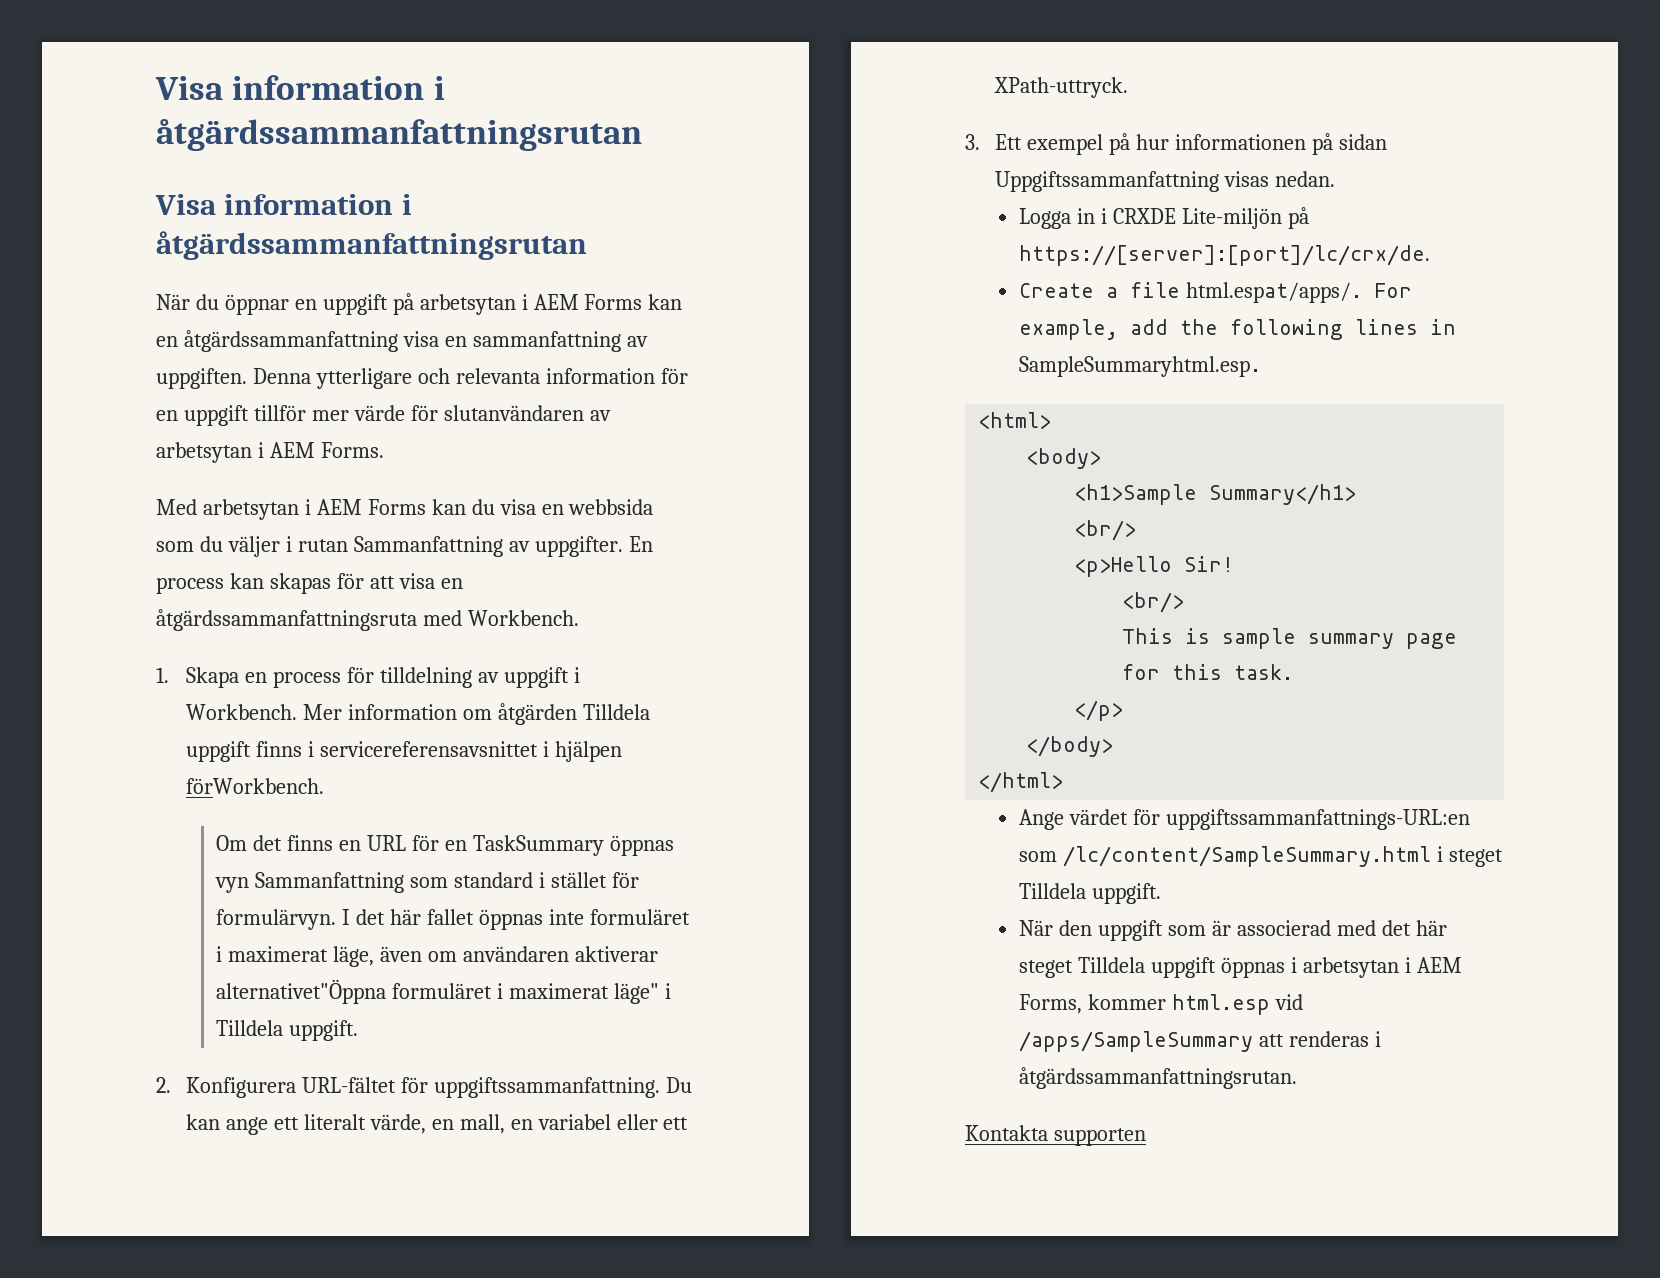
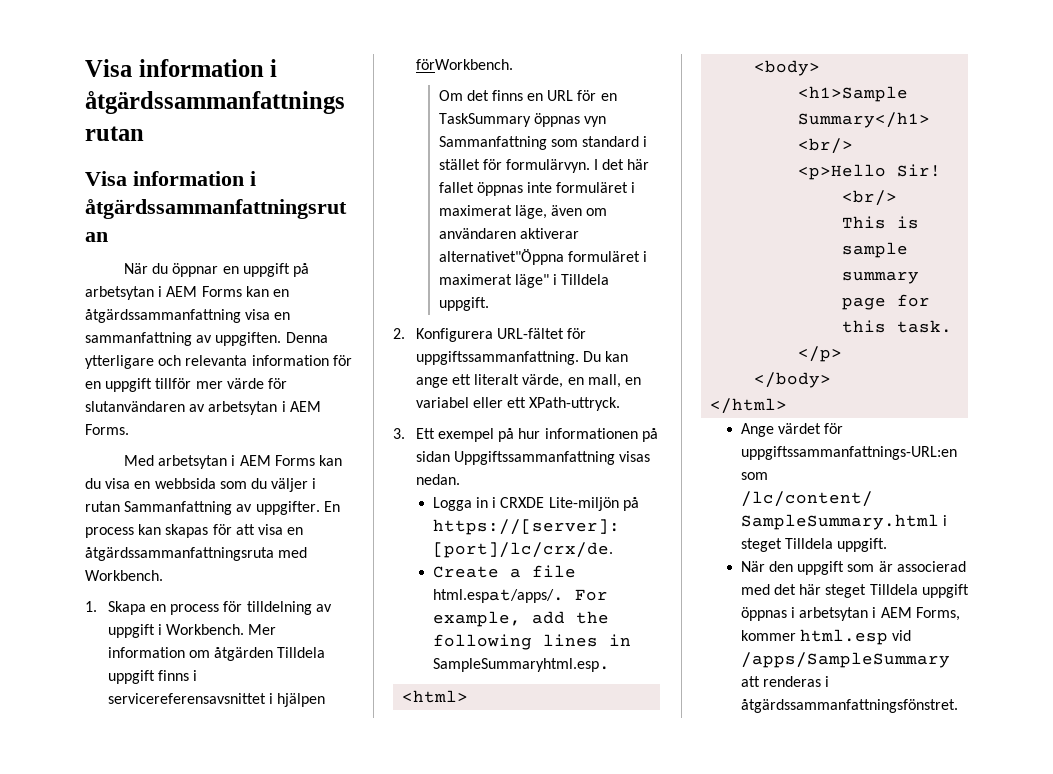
- När den uppgift som är associerad med det här steget Tilldela uppgift öppnas i arbetsytan i AEM Forms, kommer html.esp vid /apps/SampleSummary att renderas i åtgärdssammanfattningsrutan.
- Kontakta supporten
+ När den uppgift som är associerad med det här steget Tilldela uppgift öppnas i arbetsytan i AEM Forms, kommer html.esp vid /apps/SampleSummary att renderas i åtgärdssammanfattningsfönstret.

